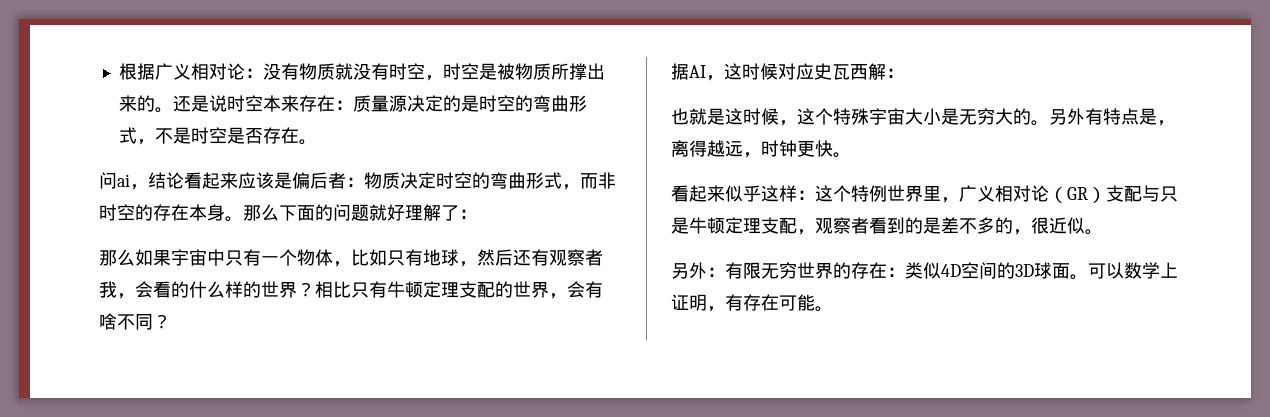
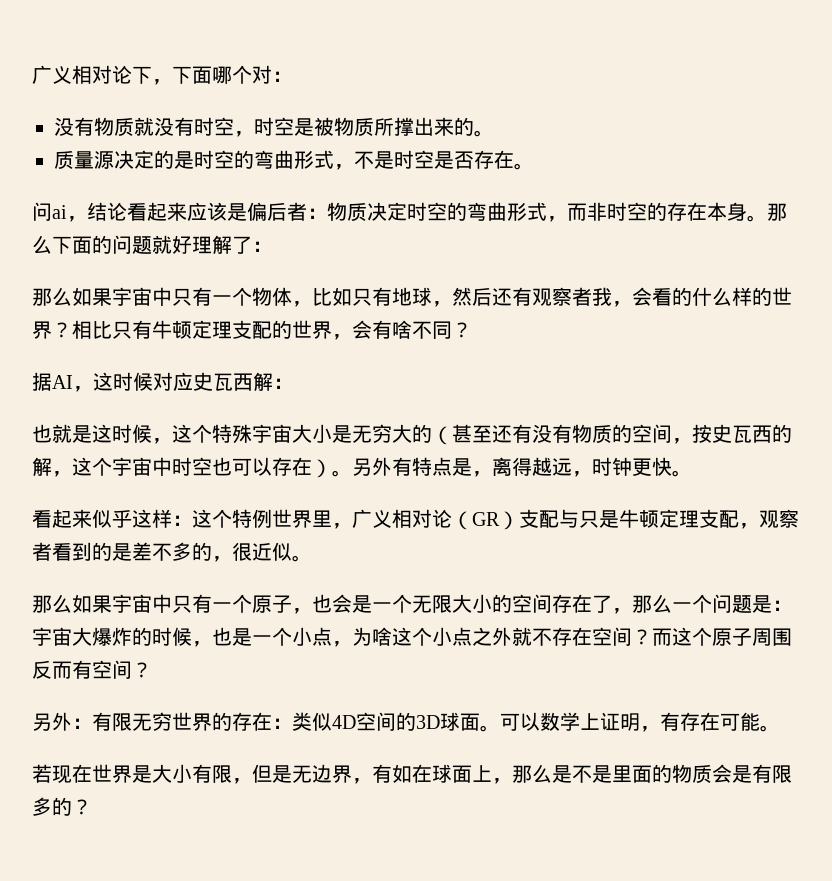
- 根据广义相对论：没有物质就没有时空，时空是被物质所撑出来的。还是说时空本来存在：质量源决定的是时空的弯曲形式，不是时空是否存在。
+ 广义相对论下，下面哪个对：
+ 没有物质就没有时空，时空是被物质所撑出来的。
+ 质量源决定的是时空的弯曲形式，不是时空是否存在。
- 也就是这时候，这个特殊宇宙大小是无穷大的。
+ 也就是这时候，这个特殊宇宙大小是无穷大的（甚至还有没有物质的空间，按史瓦西的解，这个宇宙中时空也可以存在）。
+ 那么如果宇宙中只有一个原子，也会是一个无限大小的空间存在了，那么一个问题是：宇宙大爆炸的时候，也是一个小点，为啥这个小点之外就不存在空间？而这个原子周围反而有空间？
+ 若现在世界是大小有限，但是无边界，有如在球面上，那么是不是里面的物质会是有限多的？

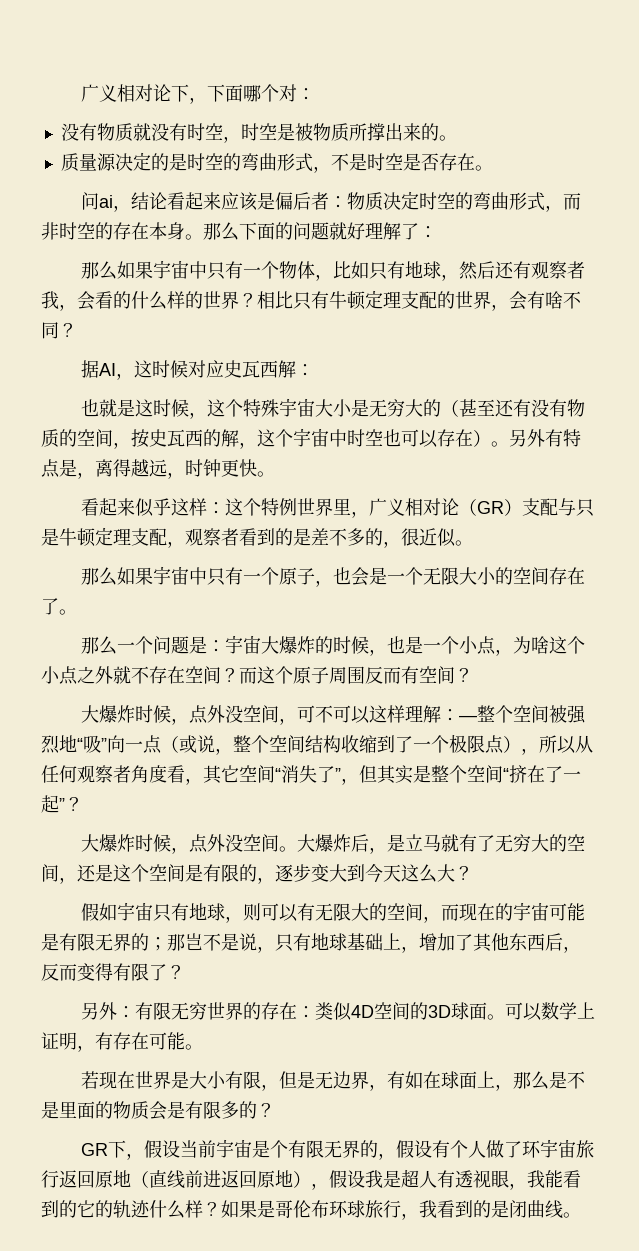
- 那么如果宇宙中只有一个原子，也会是一个无限大小的空间存在了，那么一个问题是：宇宙大爆炸的时候，也是一个小点，为啥这个小点之外就不存在空间？
+ 那么如果宇宙中只有一个原子，也会是一个无限大小的空间存在了。
+ 那么一个问题是：宇宙大爆炸的时候，也是一个小点，为啥这个小点之外就不存在空间？
+ 大爆炸时候，点外没空间，可不可以这样理解：—整个空间被强烈地“吸”向一点（或说，整个空间结构收缩到了一个极限点），所以从任何观察者角度看，其它空间“消失了”，但其实是整个空间“挤在了一起”？
+ 大爆炸时候，点外没空间。大爆炸后，是立马就有了无穷大的空间，还是这个空间是有限的，逐步变大到今天这么大？
+ 假如宇宙只有地球，则可以有无限大的空间，而现在的宇宙可能是有限无界的；那岂不是说，只有地球基础上，增加了其他东西后，反而变得有限了？
+ GR下，假设当前宇宙是个有限无界的，假设有个人做了环宇宙旅行返回原地（直线前进返回原地），假设我是超人有透视眼，我能看到的它的轨迹什么样？如果是哥伦布环球旅行，我看到的是闭曲线。

